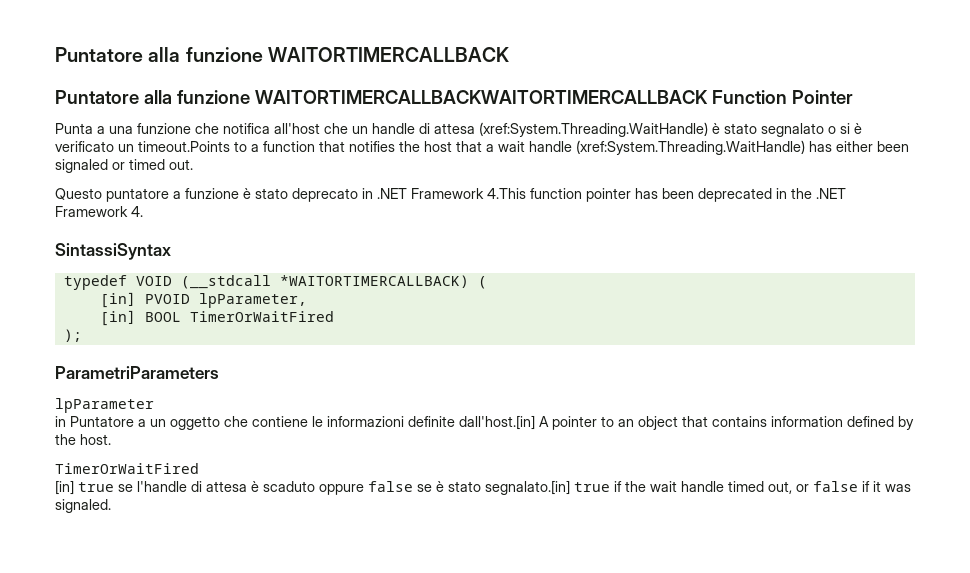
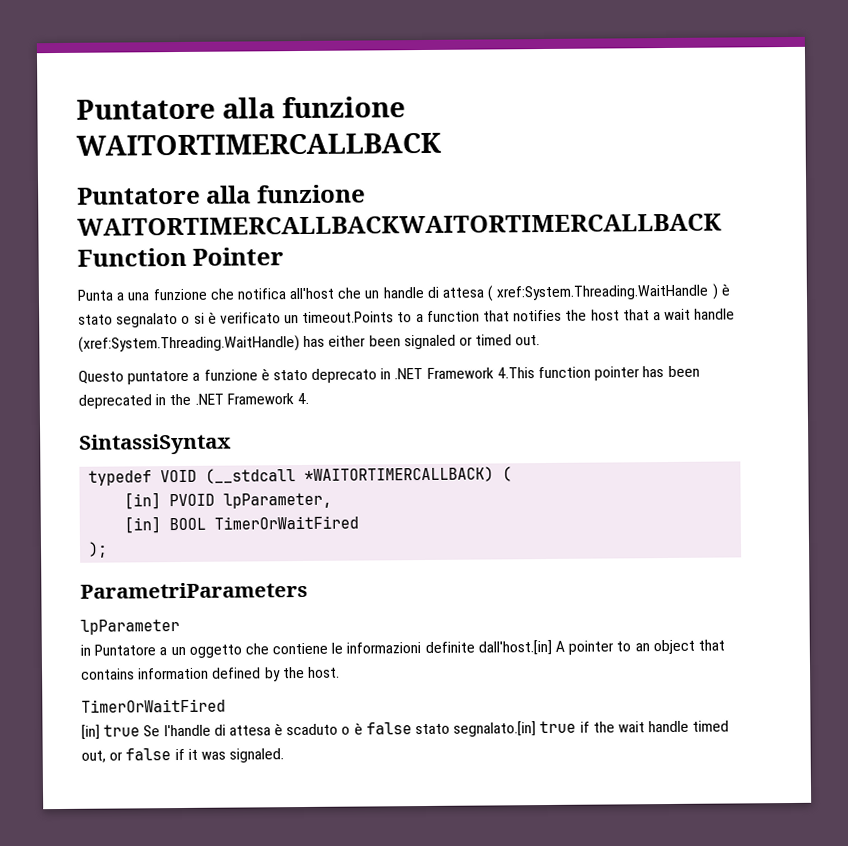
- Punta a una funzione che notifica all'host che un handle di attesa (xref:System.Threading.WaitHandle) è stato segnalato o si è verificato un timeout.Points to a function that notifies the host that a wait handle (xref:System.Threading.WaitHandle) has either been signaled or timed out.
+ Punta a una funzione che notifica all'host che un handle di attesa ( xref:System.Threading.WaitHandle ) è stato segnalato o si è verificato un timeout.Points to a function that notifies the host that a wait handle (xref:System.Threading.WaitHandle) has either been signaled or timed out.
- [in] true se l'handle di attesa è scaduto oppure false se è stato segnalato.[in] true if the wait handle timed out, or false if it was signaled.
+ [in] true Se l'handle di attesa è scaduto o è false stato segnalato.[in] true if the wait handle timed out, or false if it was signaled.

